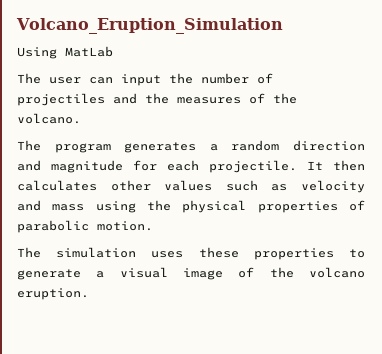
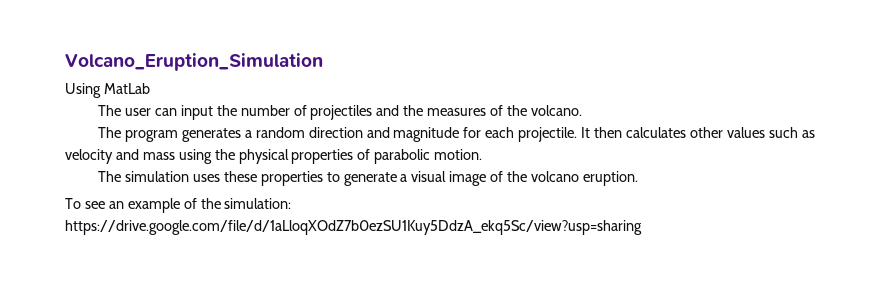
+ To see an example of the simulation: https://drive.google.com/file/d/1aLloqXOdZ7b0ezSU1Kuy5DdzA_ekq5Sc/view?usp=sharing

